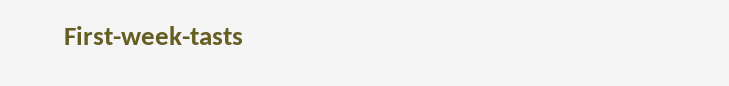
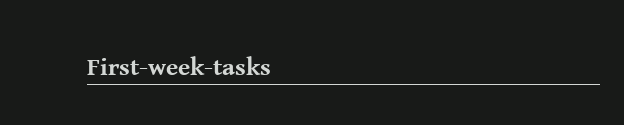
- First-week-tasts
+ First-week-tasks

